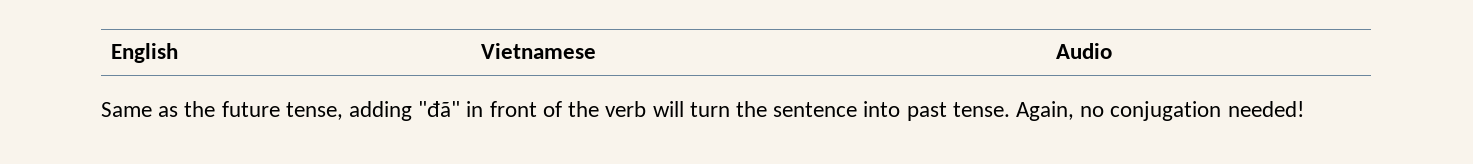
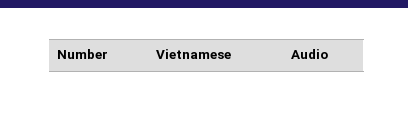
- English | Vietnamese | Audio
+ Number | Vietnamese | Audio
- Same as the future tense, adding "đã" in front of the verb will turn the sentence into past tense. Again, no conjugation needed!

